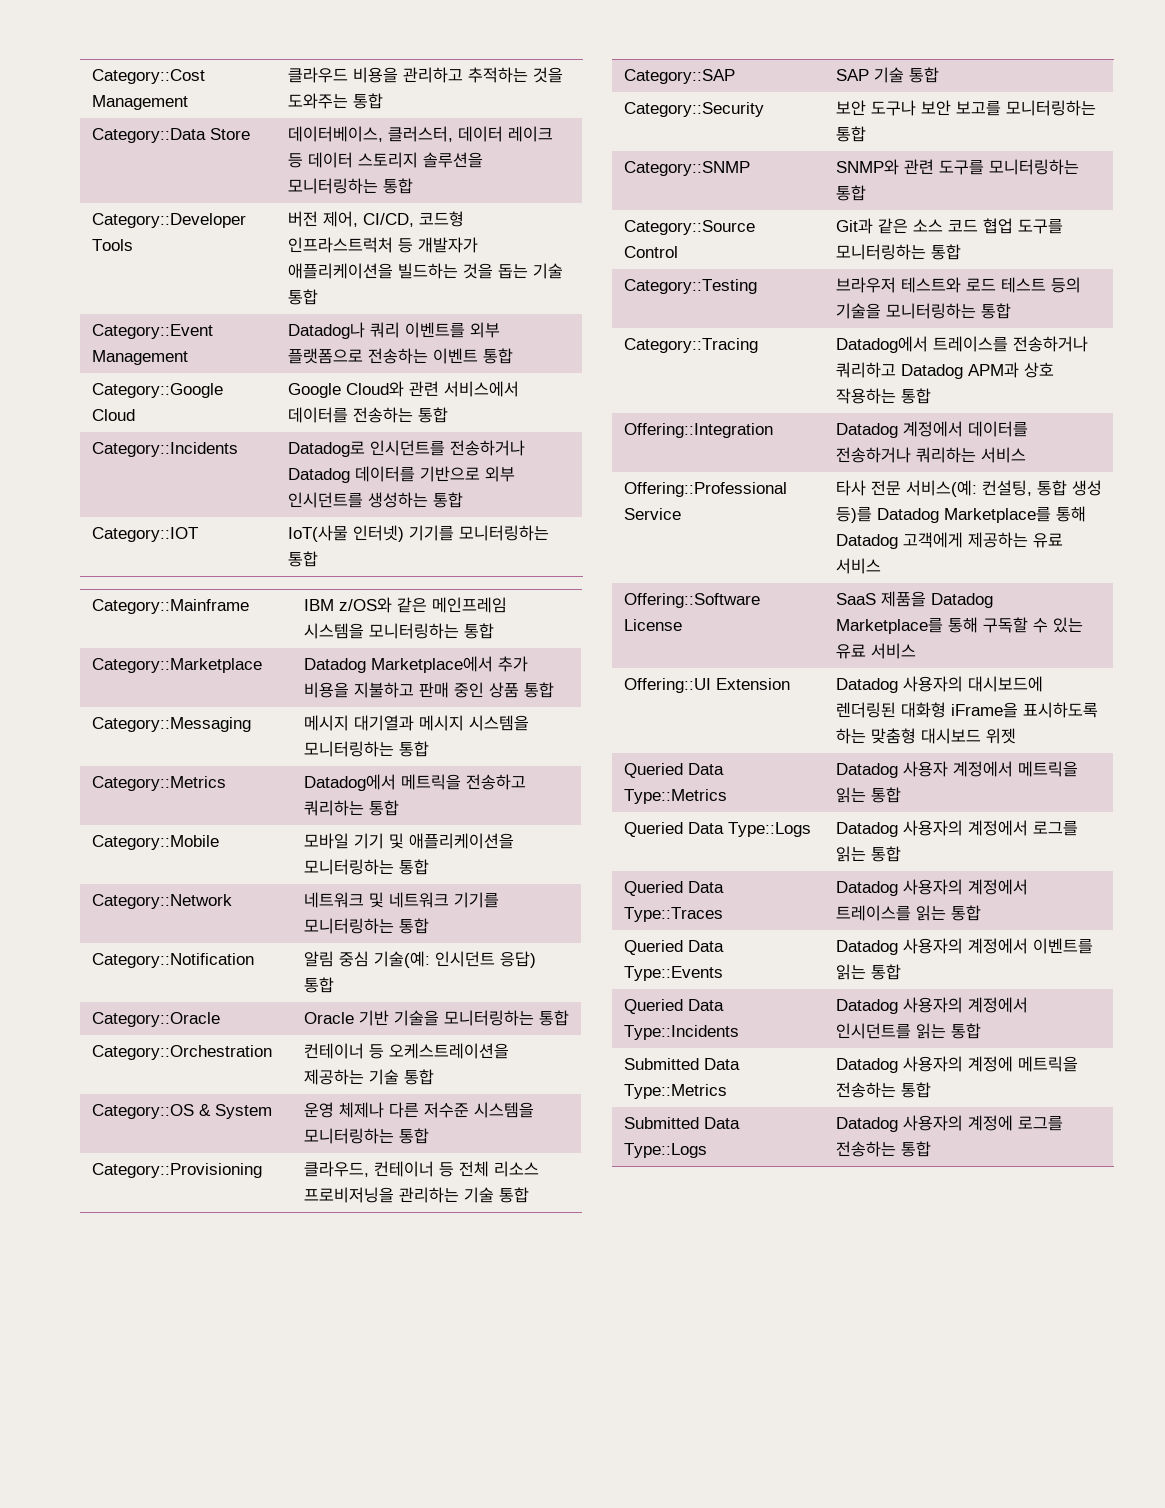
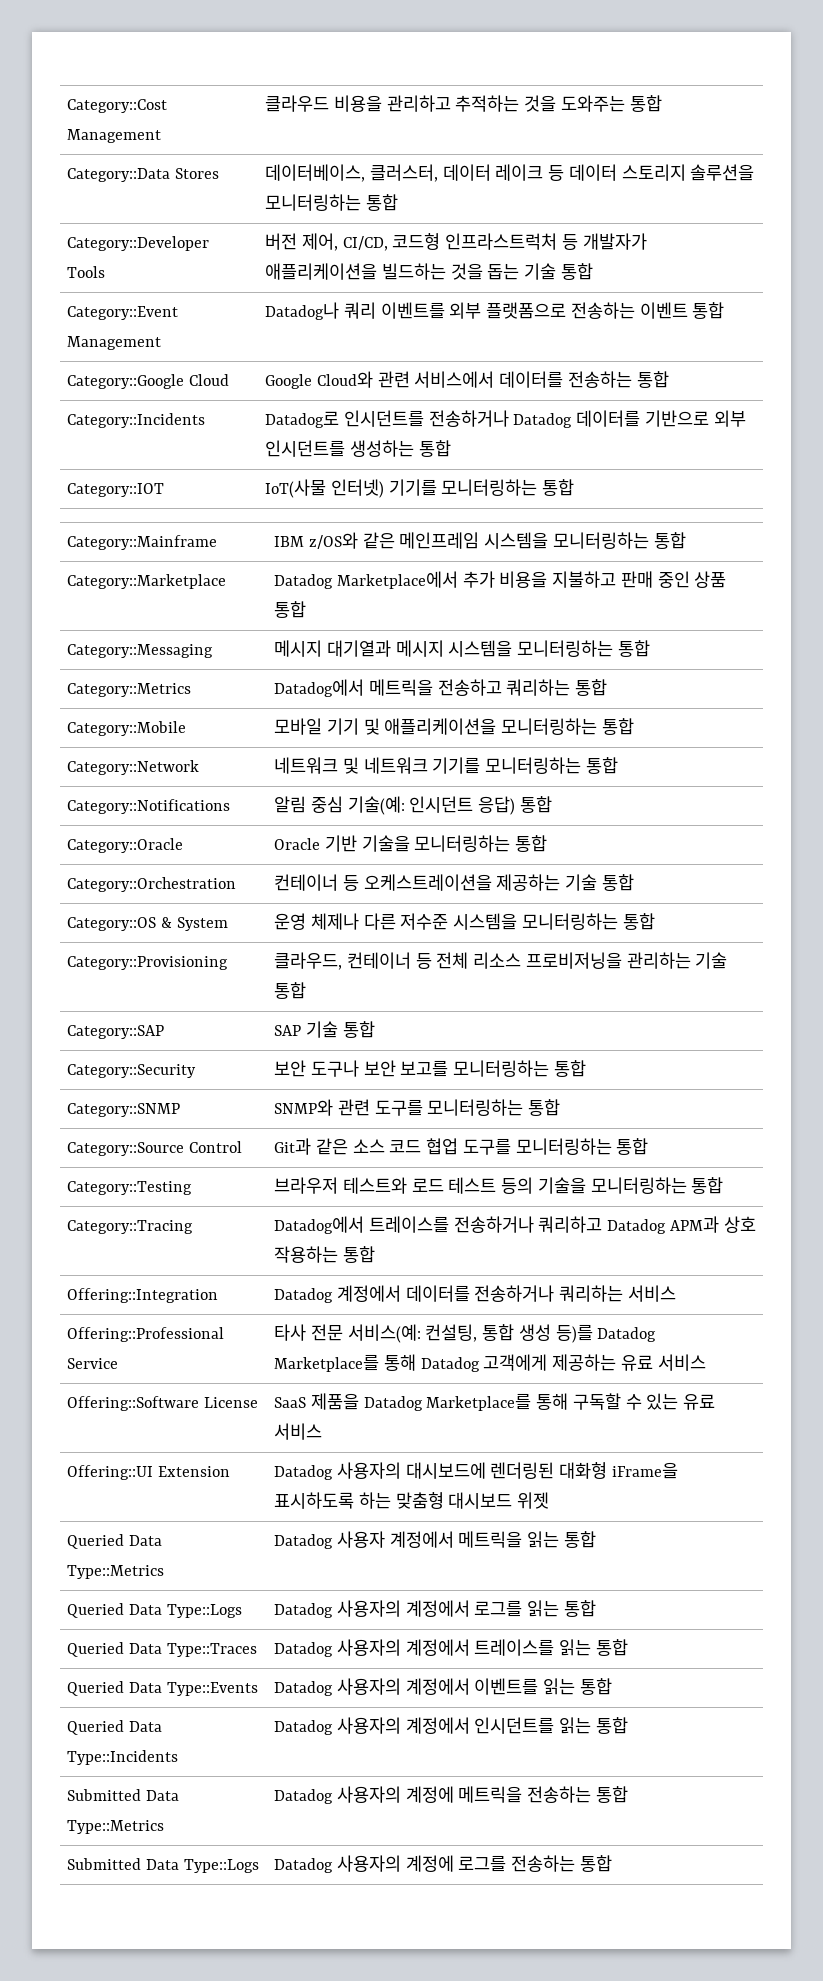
- Category::Data Store | 데이터베이스, 클러스터, 데이터 레이크 등 데이터 스토리지 솔루션을 모니터링하는 통합
+ Category::Data Stores | 데이터베이스, 클러스터, 데이터 레이크 등 데이터 스토리지 솔루션을 모니터링하는 통합
- Category::Notification | 알림 중심 기술(예: 인시던트 응답) 통합
+ Category::Notifications | 알림 중심 기술(예: 인시던트 응답) 통합

